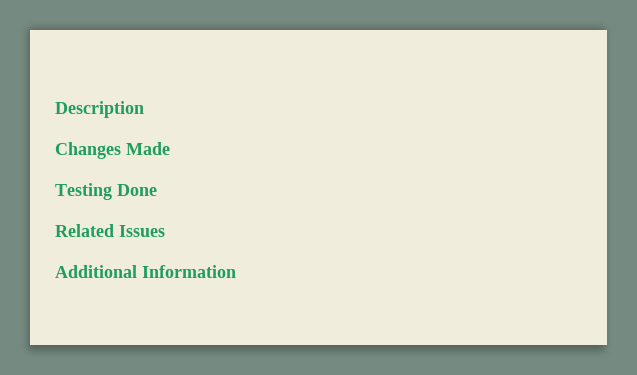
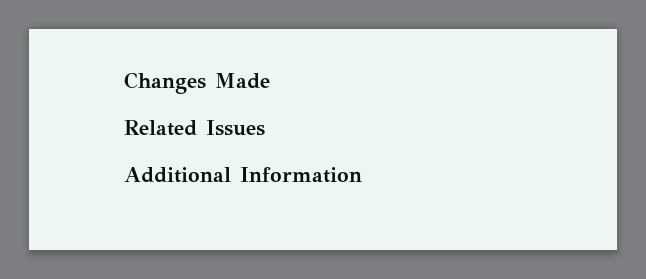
- Description
- Testing Done

